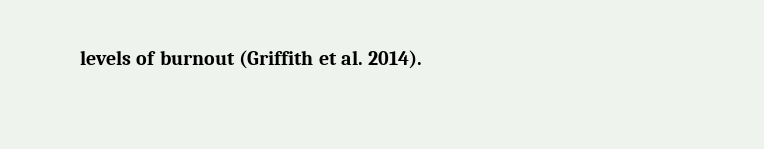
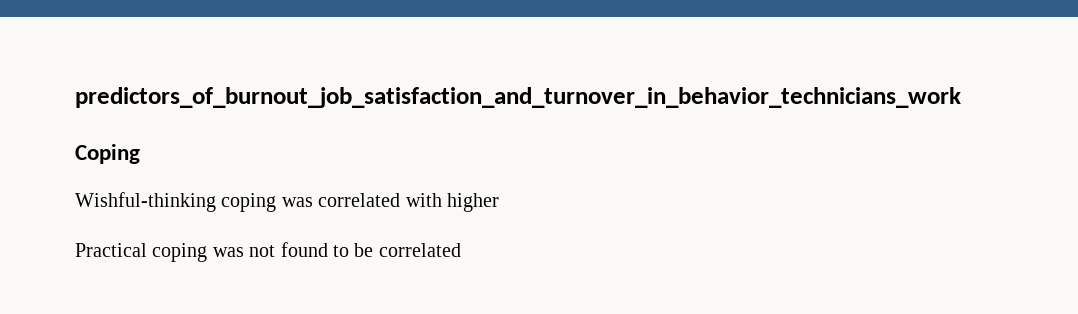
- levels of burnout (Griffith et al. 2014).
+ predictors_of_burnout_job_satisfaction_and_turnover_in_behavior_technicians_work
+ Coping
+ Wishful-thinking coping was correlated with higher
+ Practical coping was not found to be correlated

